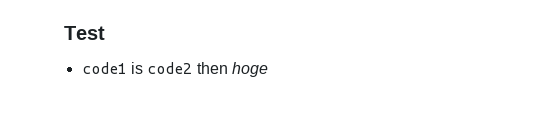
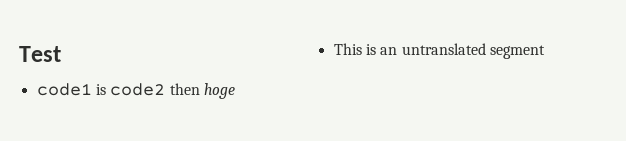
+ This is an untranslated segment

